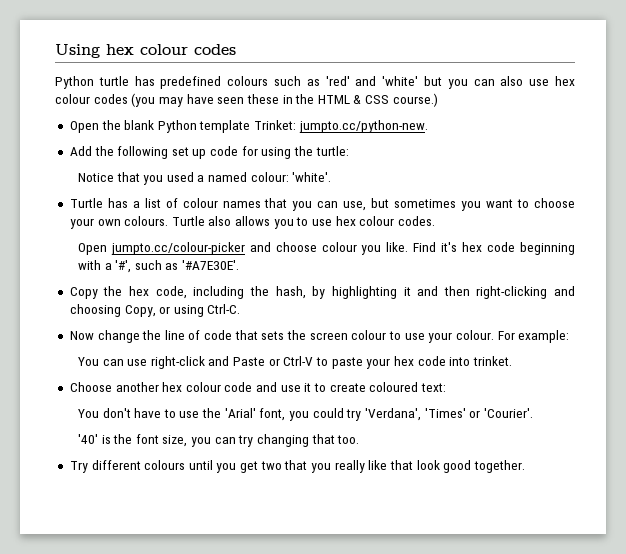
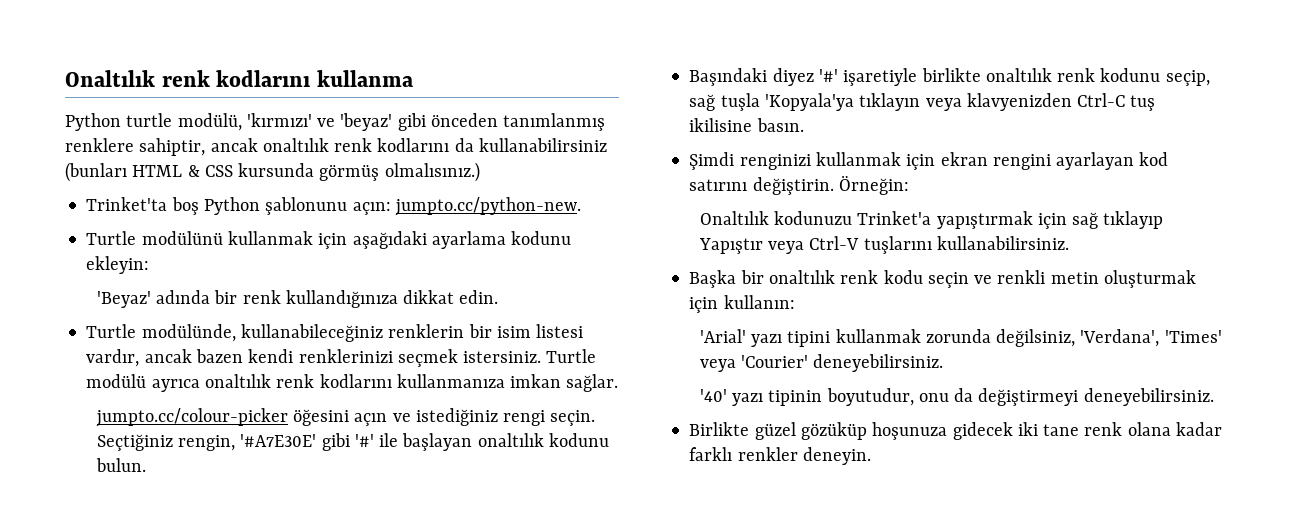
- Using hex colour codes
- Python turtle has predefined colours such as 'red' and 'white' but you can also use hex colour codes (you may have seen these in the HTML & CSS course.)
- Open the blank Python template Trinket: jumpto.cc/python-new.
- Add the following set up code for using the turtle:
- Notice that you used a named colour: 'white'.
- Turtle has a list of colour names that you can use, but sometimes you want to choose your own colours. Turtle also allows you to use hex colour codes.
- Open jumpto.cc/colour-picker and choose colour you like. Find it's hex code beginning with a '#', such as '#A7E30E'.
- Copy the hex code, including the hash, by highlighting it and then right-clicking and choosing Copy, or using Ctrl-C.
- Now change the line of code that sets the screen colour to use your colour. For example:
- You can use right-click and Paste or Ctrl-V to paste your hex code into trinket.
- Choose another hex colour code and use it to create coloured text:
- You don't have to use the 'Arial' font, you could try 'Verdana', 'Times' or 'Courier'.
- '40' is the font size, you can try changing that too.
- Try different colours until you get two that you really like that look good together.
+ Onaltılık renk kodlarını kullanma
+ Python turtle modülü, 'kırmızı' ve 'beyaz' gibi önceden tanımlanmış renklere sahiptir, ancak onaltılık renk kodlarını da kullanabilirsiniz (bunları HTML & CSS kursunda görmüş olmalısınız.)
+ Trinket'ta boş Python şablonunu açın: jumpto.cc/python-new.
+ Turtle modülünü kullanmak için aşağıdaki ayarlama kodunu ekleyin:
+ 'Beyaz' adında bir renk kullandığınıza dikkat edin.
+ Turtle modülünde, kullanabileceğiniz renklerin bir isim listesi vardır, ancak bazen kendi renklerinizi seçmek istersiniz. Turtle modülü ayrıca onaltılık renk kodlarını kullanmanıza imkan sağlar.
+ jumpto.cc/colour-picker öğesini açın ve istediğiniz rengi seçin. Seçtiğiniz rengin, '#A7E30E' gibi '#' ile başlayan onaltılık kodunu bulun.
+ Başındaki diyez '#' işaretiyle birlikte onaltılık renk kodunu seçip, sağ tuşla 'Kopyala'ya tıklayın veya klavyenizden Ctrl-C tuş ikilisine basın.
+ Şimdi renginizi kullanmak için ekran rengini ayarlayan kod satırını değiştirin. Örneğin:
+ Onaltılık kodunuzu Trinket'a yapıştırmak için sağ tıklayıp Yapıştır veya Ctrl-V tuşlarını kullanabilirsiniz.
+ Başka bir onaltılık renk kodu seçin ve renkli metin oluşturmak için kullanın:
+ 'Arial' yazı tipini kullanmak zorunda değilsiniz, 'Verdana', 'Times' veya 'Courier' deneyebilirsiniz.
+ '40' yazı tipinin boyutudur, onu da değiştirmeyi deneyebilirsiniz.
+ Birlikte güzel gözüküp hoşunuza gidecek iki tane renk olana kadar farklı renkler deneyin.

